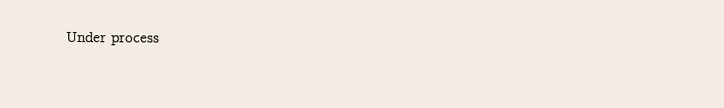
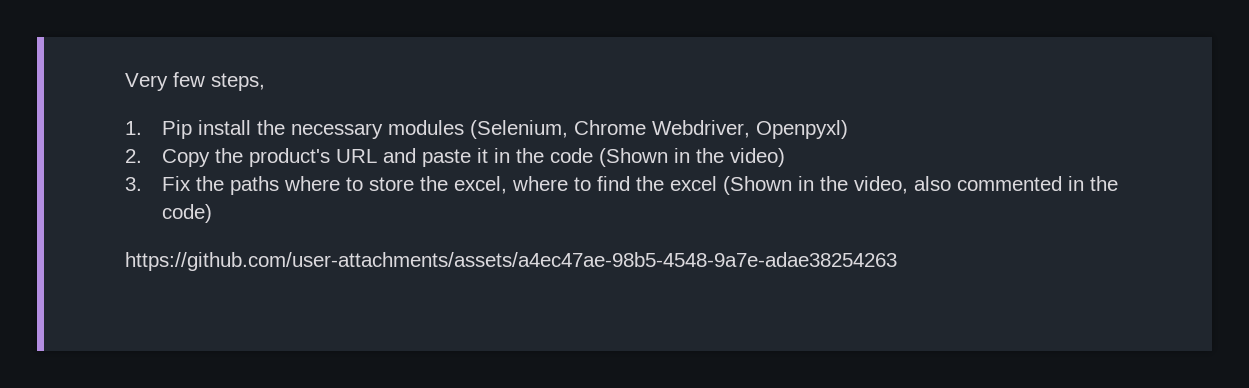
- Under process
+ Very few steps,
+ 1. Pip install the necessary modules (Selenium, Chrome Webdriver, Openpyxl)
+ 2. Copy the product's URL and paste it in the code (Shown in the video)
+ 3. Fix the paths where to store the excel, where to find the excel (Shown in the video, also commented in the code)
+ https://github.com/user-attachments/assets/a4ec47ae-98b5-4548-9a7e-adae38254263

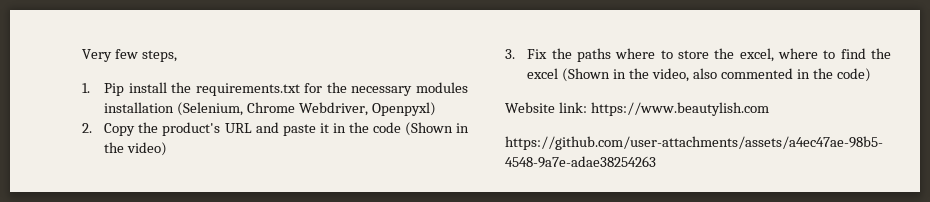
- 1. Pip install the necessary modules (Selenium, Chrome Webdriver, Openpyxl)
+ 1. Pip install the requirements.txt for the necessary modules installation (Selenium, Chrome Webdriver, Openpyxl)
+ Website link: https://www.beautylish.com

